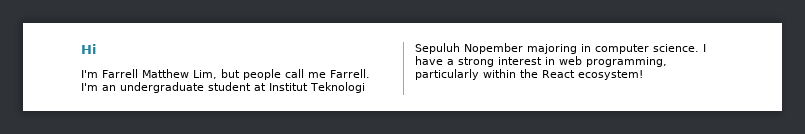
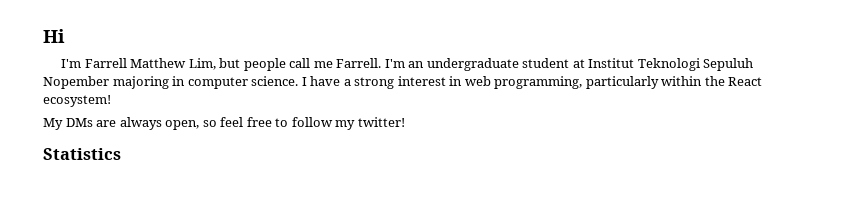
+ My DMs are always open, so feel free to follow my twitter!
+ Statistics

